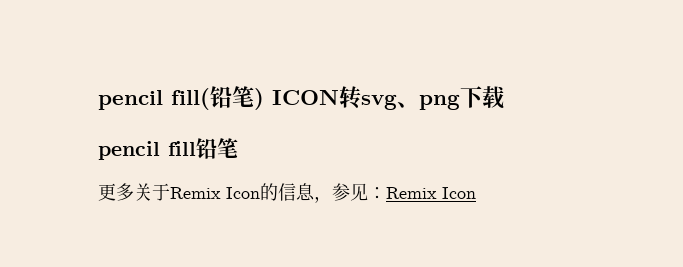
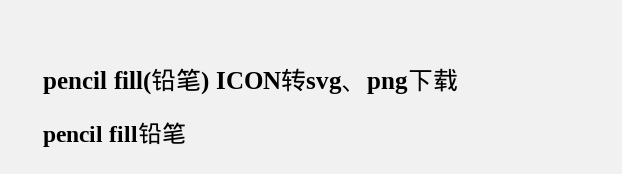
- 更多关于Remix Icon的信息，参见：Remix Icon

